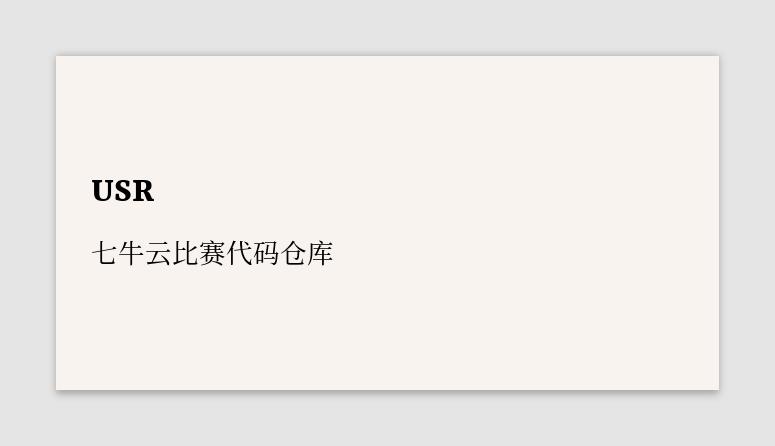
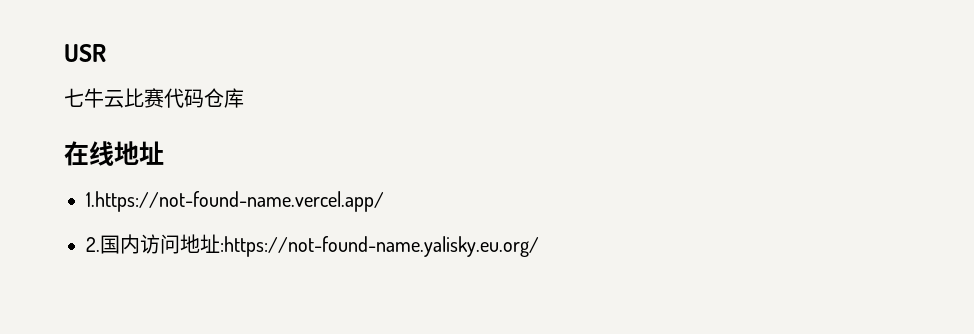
+ 在线地址
+ 1.https://not-found-name.vercel.app/
+ 2.国内访问地址:https://not-found-name.yalisky.eu.org/

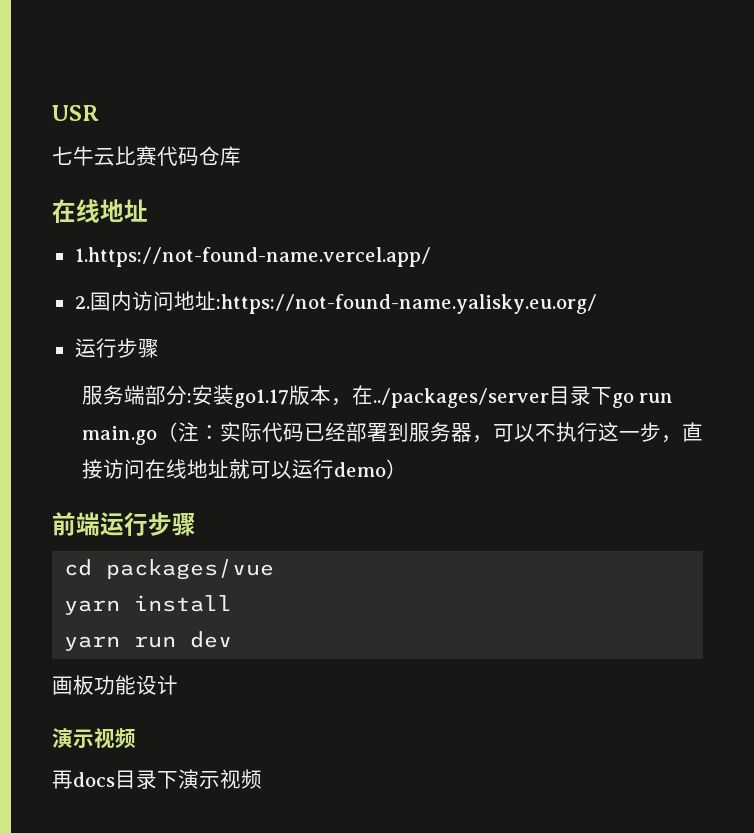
  2.国内访问地址:https://not-found-name.yalisky.eu.org/
+ 运行步骤
+ 服务端部分:安装go1.17版本，在../packages/server目录下go run main.go（注：实际代码已经部署到服务器，可以不执行这一步，直接访问在线地址就可以运行demo）
+ 前端运行步骤
+ cd packages/vue
+ yarn install
+ yarn run dev
+ 画板功能设计
+ 演示视频
+ 再docs目录下演示视频

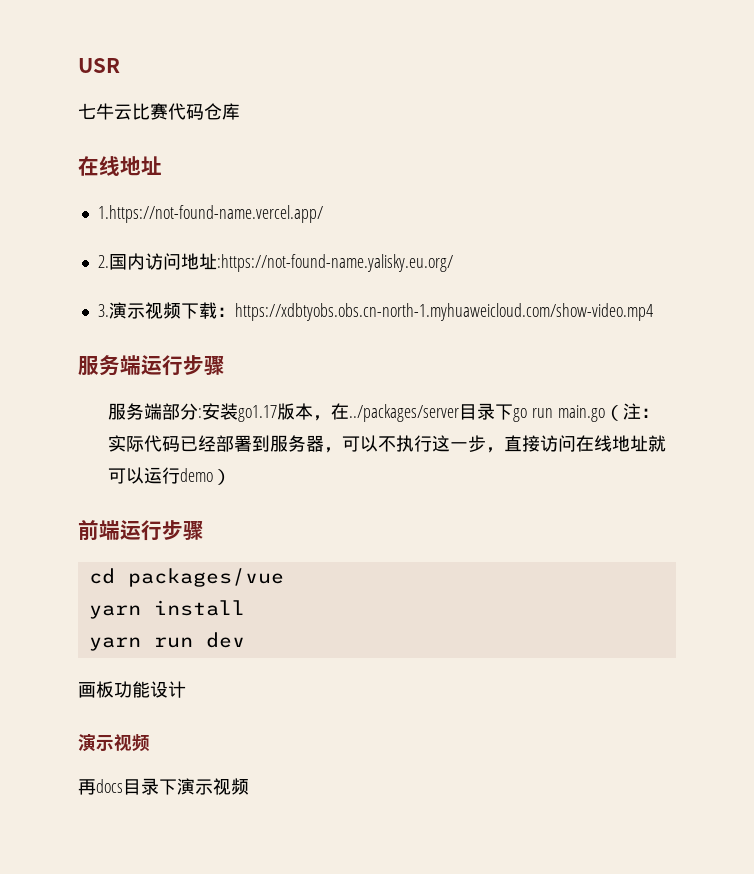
  2.国内访问地址:https://not-found-name.yalisky.eu.org/
- 运行步骤
+ 3.演示视频下载：https://xdbtyobs.obs.cn-north-1.myhuaweicloud.com/show-video.mp4
+ 服务端运行步骤

